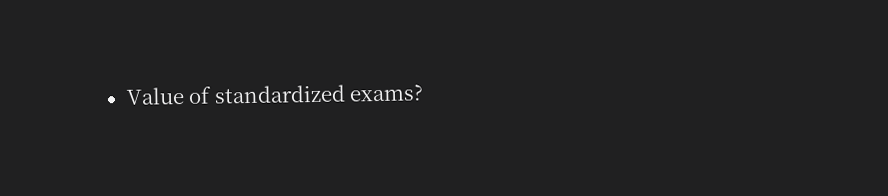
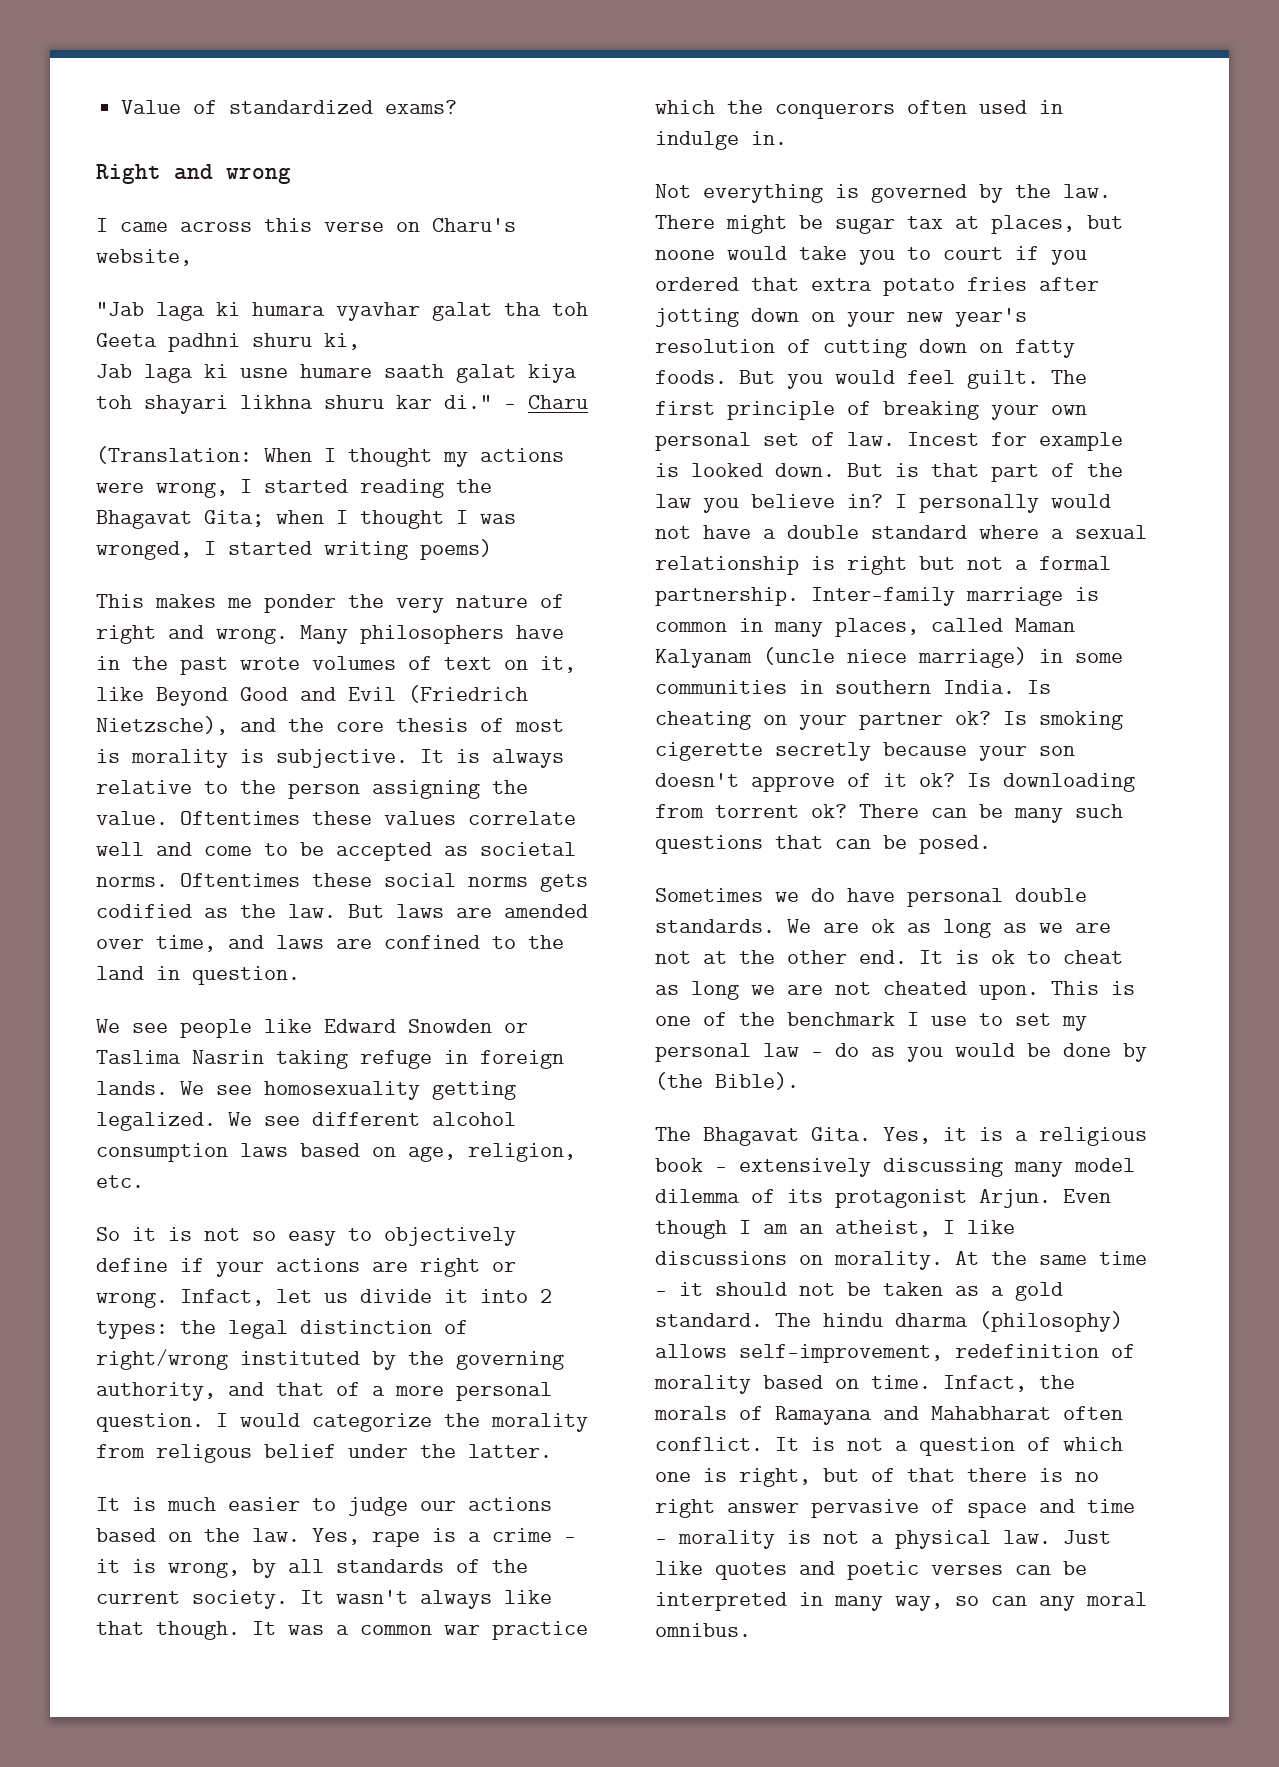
+ Right and wrong
+ I came across this verse on Charu's website,
+ "Jab laga ki humara vyavhar galat tha toh Geeta padhni shuru ki,
+ Jab laga ki usne humare saath galat kiya toh shayari likhna shuru kar di." - Charu
+ (Translation: When I thought my actions were wrong, I started reading the Bhagavat Gita; when I thought I was wronged, I started writing poems)
+ This makes me ponder the very nature of right and wrong. Many philosophers have in the past wrote volumes of text on it, like Beyond Good and Evil (Friedrich Nietzsche), and the core thesis of most is morality is subjective. It is always relative to the person assigning the value. Oftentimes these values correlate well and come to be accepted as societal norms. Oftentimes these social norms gets codified as the law. But laws are amended over time, and laws are confined to the land in question.
+ We see people like Edward Snowden or Taslima Nasrin taking refuge in foreign lands. We see homosexuality getting legalized. We see different alcohol consumption laws based on age, religion, etc.
+ So it is not so easy to objectively define if your actions are right or wrong. Infact, let us divide it into 2 types: the legal distinction of right/wrong instituted by the governing authority, and that of a more personal question. I would categorize the morality from religous belief under the latter.
+ It is much easier to judge our actions based on the law. Yes, rape is a crime - it is wrong, by all standards of the current society. It wasn't always like that though. It was a common war practice which the conquerors often used in indulge in.
+ Not everything is governed by the law. There might be sugar tax at places, but noone would take you to court if you ordered that extra potato fries after jotting down on your new year's resolution of cutting down on fatty foods. But you would feel guilt. The first principle of breaking your own personal set of law. Incest for example is looked down. But is that part of the law you believe in? I personally would not have a double standard where a sexual relationship is right but not a formal partnership. Inter-family marriage is common in many places, called Maman Kalyanam (uncle niece marriage) in some communities in southern India. Is cheating on your partner ok? Is smoking cigerette secretly because your son doesn't approve of it ok? Is downloading from torrent ok? There can be many such questions that can be posed.
+ Sometimes we do have personal double standards. We are ok as long as we are not at the other end. It is ok to cheat as long we are not cheated upon. This is one of the benchmark I use to set my personal law - do as you would be done by (the Bible).
+ The Bhagavat Gita. Yes, it is a religious book - extensively discussing many model dilemma of its protagonist Arjun. Even though I am an atheist, I like discussions on morality. At the same time - it should not be taken as a gold standard. The hindu dharma (philosophy) allows self-improvement, redefinition of morality based on time. Infact, the morals of Ramayana and Mahabharat often conflict. It is not a question of which one is right, but of that there is no right answer pervasive of space and time - morality is not a physical law. Just like quotes and poetic verses can be interpreted in many way, so can any moral omnibus.

